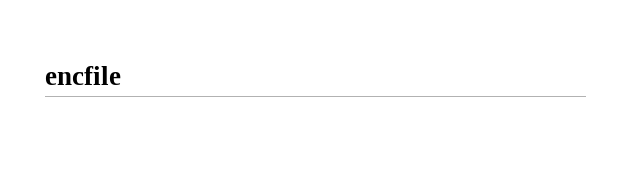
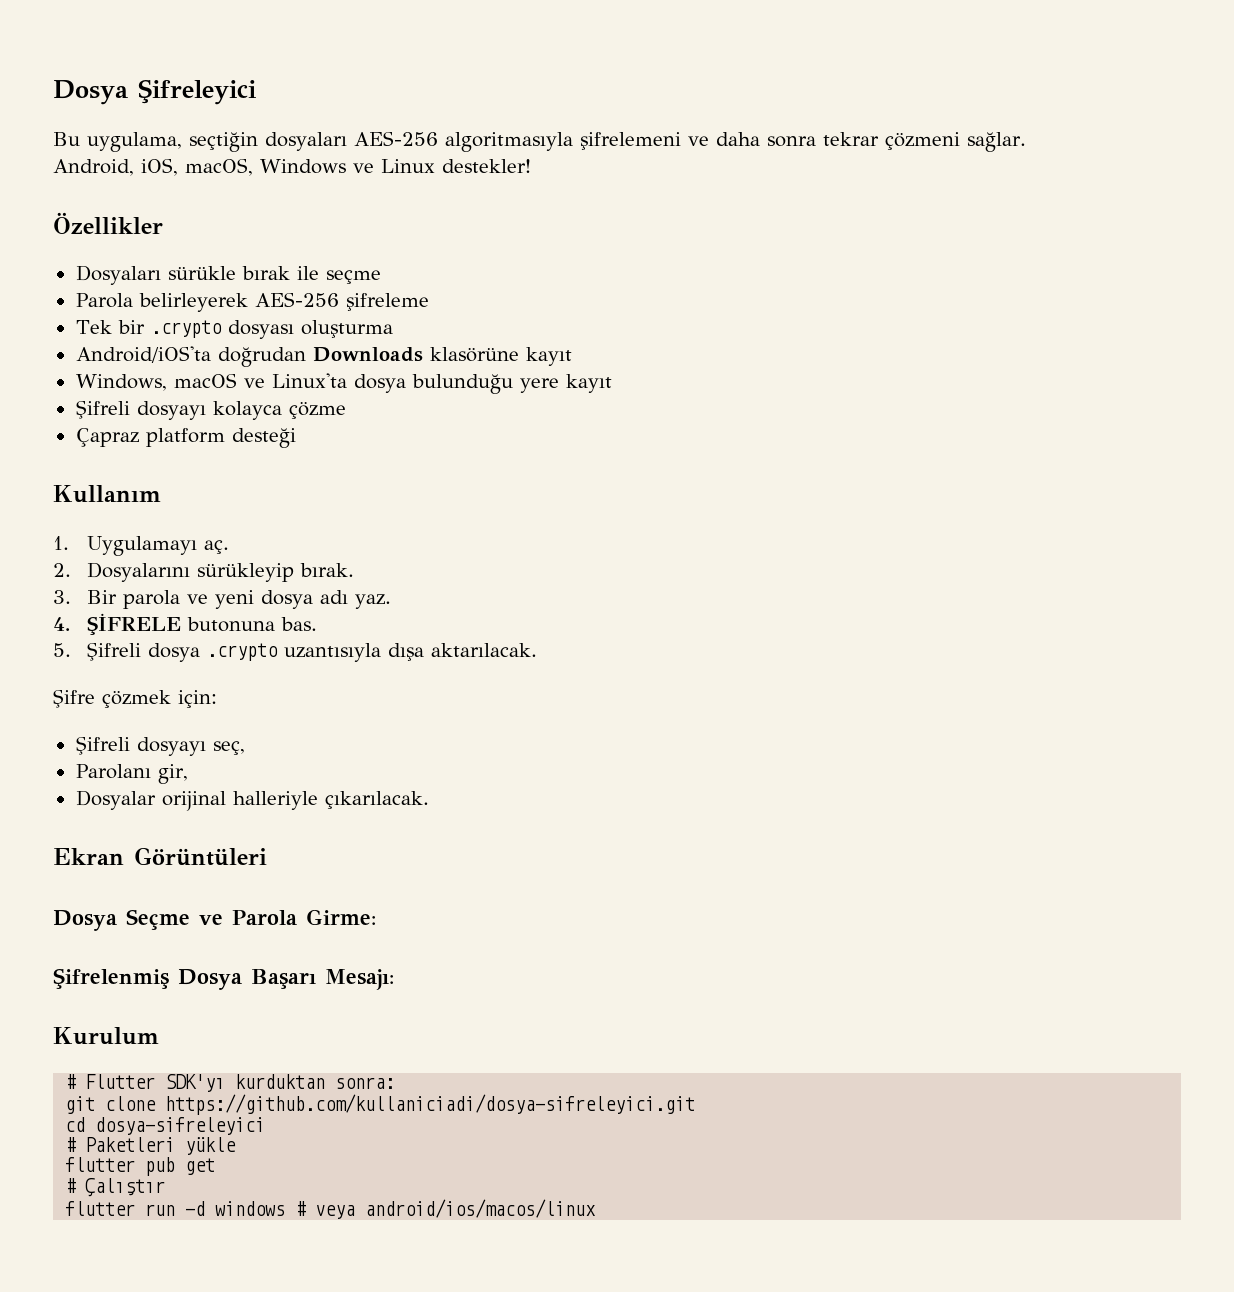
- encfile
+ Dosya Şifreleyici
+ Bu uygulama, seçtiğin dosyaları AES-256 algoritmasıyla şifrelemeni ve daha sonra tekrar çözmeni sağlar.
+ Android, iOS, macOS, Windows ve Linux destekler!
+ Özellikler
+ Dosyaları sürükle bırak ile seçme
+ Parola belirleyerek AES-256 şifreleme
+ Tek bir .crypto dosyası oluşturma
+ Android/iOS'ta doğrudan Downloads klasörüne kayıt
+ Windows, macOS ve Linux'ta dosya bulunduğu yere kayıt
+ Şifreli dosyayı kolayca çözme
+ Çapraz platform desteği
+ Kullanım
+ 1. Uygulamayı aç.
+ 2. Dosyalarını sürükleyip bırak.
+ 3. Bir parola ve yeni dosya adı yaz.
+ 4. ŞİFRELE butonuna bas.
+ 5. Şifreli dosya .crypto uzantısıyla dışa aktarılacak.
+ Şifre çözmek için:
+ Şifreli dosyayı seç,
+ Parolanı gir,
+ Dosyalar orijinal halleriyle çıkarılacak.
+ Ekran Görüntüleri
+ Dosya Seçme ve Parola Girme:
+ Şifrelenmiş Dosya Başarı Mesajı:
+ Kurulum
+ # Flutter SDK'yı kurduktan sonra:
+ git clone https://github.com/kullaniciadi/dosya-sifreleyici.git
+ cd dosya-sifreleyici
+ # Paketleri yükle
+ flutter pub get
+ # Çalıştır
+ flutter run -d windows # veya android/ios/macos/linux

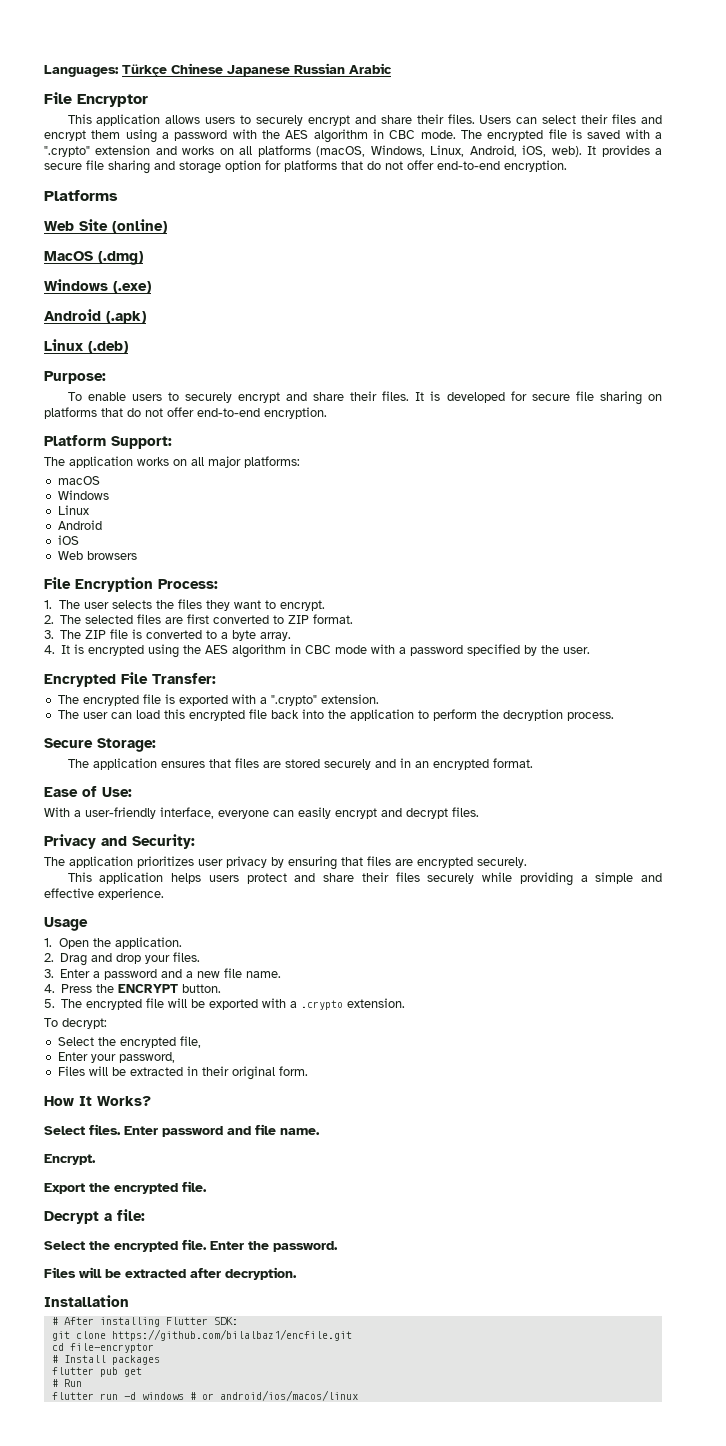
- Dosya Şifreleyici
- Bu uygulama, seçtiğin dosyaları AES-256 algoritmasıyla şifrelemeni ve daha sonra tekrar çözmeni sağlar.
- Android, iOS, macOS, Windows ve Linux destekler!
- Özellikler
- Dosyaları sürükle bırak ile seçme
- Parola belirleyerek AES-256 şifreleme
- Tek bir .crypto dosyası oluşturma
- Android/iOS'ta doğrudan Downloads klasörüne kayıt
- Windows, macOS ve Linux'ta dosya bulunduğu yere kayıt
- Şifreli dosyayı kolayca çözme
- Çapraz platform desteği
- Kullanım
- 1. Uygulamayı aç.
- 2. Dosyalarını sürükleyip bırak.
- 3. Bir parola ve yeni dosya adı yaz.
- 4. ŞİFRELE butonuna bas.
- 5. Şifreli dosya .crypto uzantısıyla dışa aktarılacak.
- Şifre çözmek için:
- Şifreli dosyayı seç,
- Parolanı gir,
- Dosyalar orijinal halleriyle çıkarılacak.
- Ekran Görüntüleri
- Dosya Seçme ve Parola Girme:
- Şifrelenmiş Dosya Başarı Mesajı:
- Kurulum
- # Flutter SDK'yı kurduktan sonra:
+ Languages: Türkçe Chinese Japanese Russian Arabic
+ File Encryptor
+ This application allows users to securely encrypt and share their files. Users can select their files and encrypt them using a password with the AES algorithm in CBC mode. The encrypted file is saved with a ".crypto" extension and works on all platforms (macOS, Windows, Linux, Android, iOS, web). It provides a secure file sharing and storage option for platforms that do not offer end-to-end encryption.
+ Platforms
+ Web Site (online)
+ MacOS (.dmg)
+ Windows (.exe)
+ Android (.apk)
+ Linux (.deb)
+ Purpose:
+ To enable users to securely encrypt and share their files. It is developed for secure file sharing on platforms that do not offer end-to-end encryption.
+ Platform Support:
+ The application works on all major platforms:
+ macOS
+ Windows
+ Linux
+ Android
+ iOS
+ Web browsers
+ File Encryption Process:
+ 1. The user selects the files they want to encrypt.
+ 2. The selected files are first converted to ZIP format.
+ 3. The ZIP file is converted to a byte array.
+ 4. It is encrypted using the AES algorithm in CBC mode with a password specified by the user.
+ Encrypted File Transfer:
+ The encrypted file is exported with a ".crypto" extension.
+ The user can load this encrypted file back into the application to perform the decryption process.
+ Secure Storage:
+ The application ensures that files are stored securely and in an encrypted format.
+ Ease of Use:
+ With a user-friendly interface, everyone can easily encrypt and decrypt files.
+ Privacy and Security:
+ The application prioritizes user privacy by ensuring that files are encrypted securely.
+ This application helps users protect and share their files securely while providing a simple and effective experience.
+ Usage
+ 1. Open the application.
+ 2. Drag and drop your files.
+ 3. Enter a password and a new file name.
+ 4. Press the ENCRYPT button.
+ 5. The encrypted file will be exported with a .crypto extension.
+ To decrypt:
+ Select the encrypted file,
+ Enter your password,
+ Files will be extracted in their original form.
+ How It Works?
+ Select files. Enter password and file name.
+ Encrypt.
+ Export the encrypted file.
+ Decrypt a file:
+ Select the encrypted file. Enter the password.
+ Files will be extracted after decryption.
+ Installation
+ # After installing Flutter SDK:
- git clone https://github.com/kullaniciadi/dosya-sifreleyici.git
+ git clone https://github.com/bilalbaz1/encfile.git
- cd dosya-sifreleyici
- # Paketleri yükle
+ cd file-encryptor
+ # Install packages
- # Çalıştır
+ # Run
- flutter run -d windows # veya android/ios/macos/linux
+ flutter run -d windows # or android/ios/macos/linux

